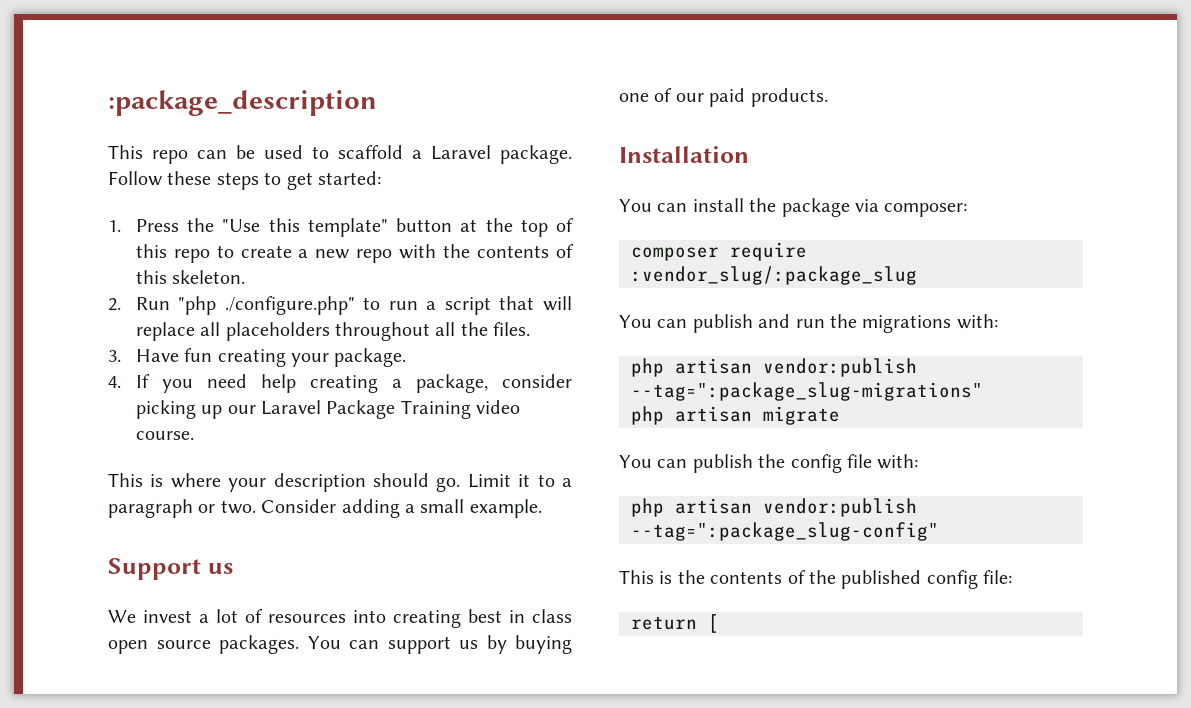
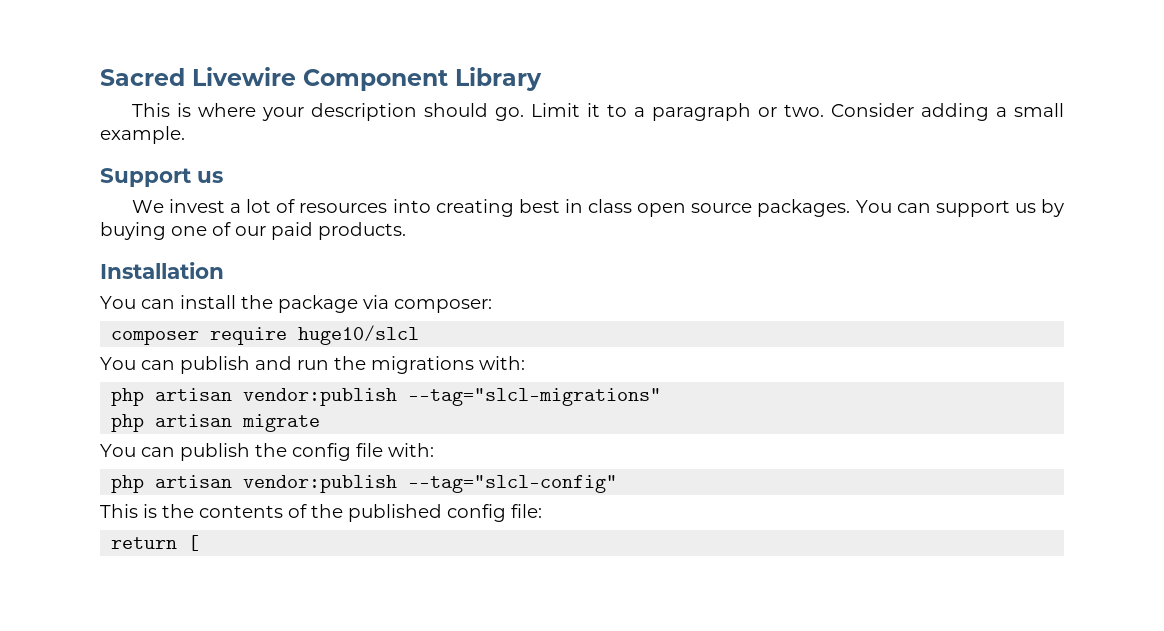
- :package_description
- This repo can be used to scaffold a Laravel package. Follow these steps to get started:
- 1. Press the "Use this template" button at the top of this repo to create a new repo with the contents of this skeleton.
- 2. Run "php ./configure.php" to run a script that will replace all placeholders throughout all the files.
- 3. Have fun creating your package.
- 4. If you need help creating a package, consider picking up our Laravel Package Training video course.
+ Sacred Livewire Component Library
- composer require :vendor_slug/:package_slug
+ composer require huge10/slcl
- php artisan vendor:publish --tag=":package_slug-migrations"
+ php artisan vendor:publish --tag="slcl-migrations"
- php artisan vendor:publish --tag=":package_slug-config"
+ php artisan vendor:publish --tag="slcl-config"

